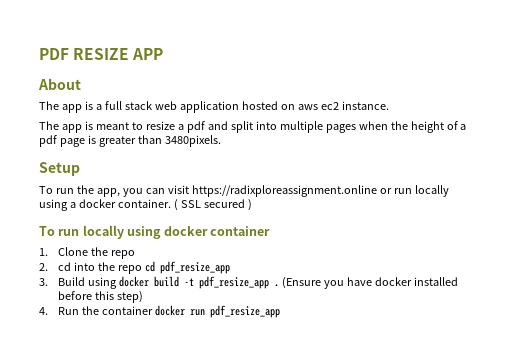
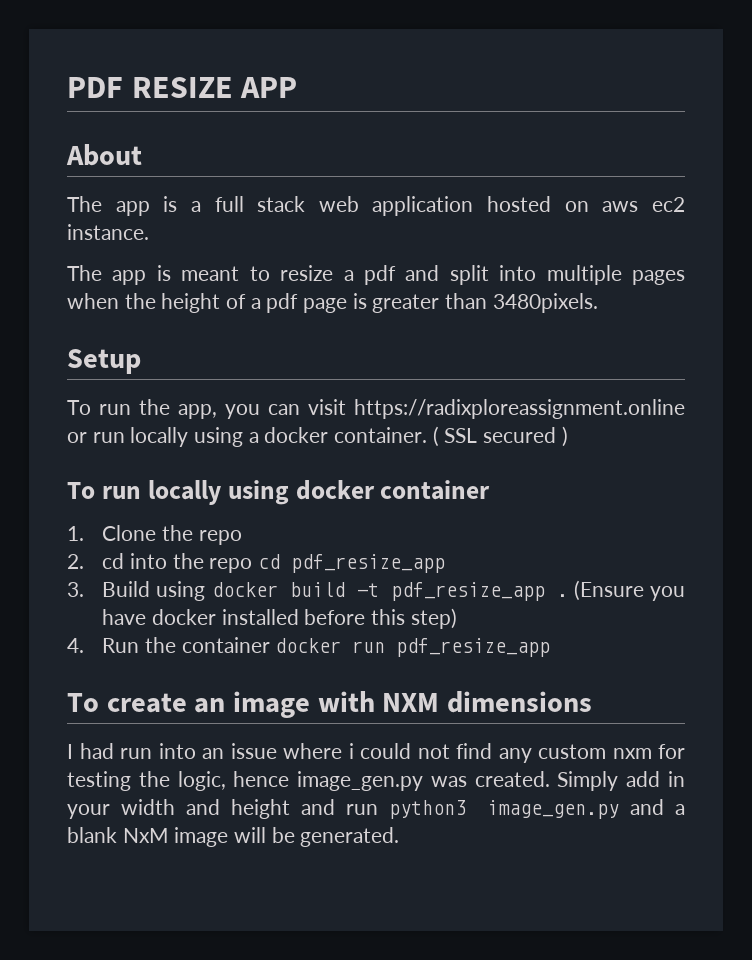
+ To create an image with NXM dimensions
+ I had run into an issue where i could not find any custom nxm for testing the logic, hence image_gen.py was created. Simply add in your width and height and run python3 image_gen.py and a blank NxM image will be generated.

